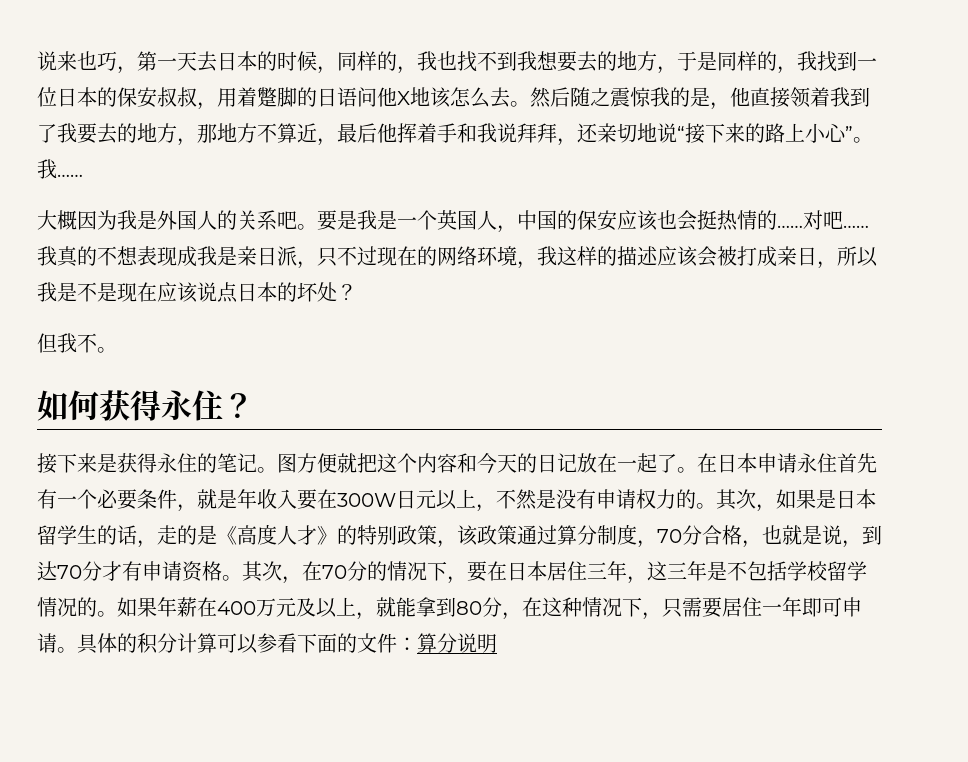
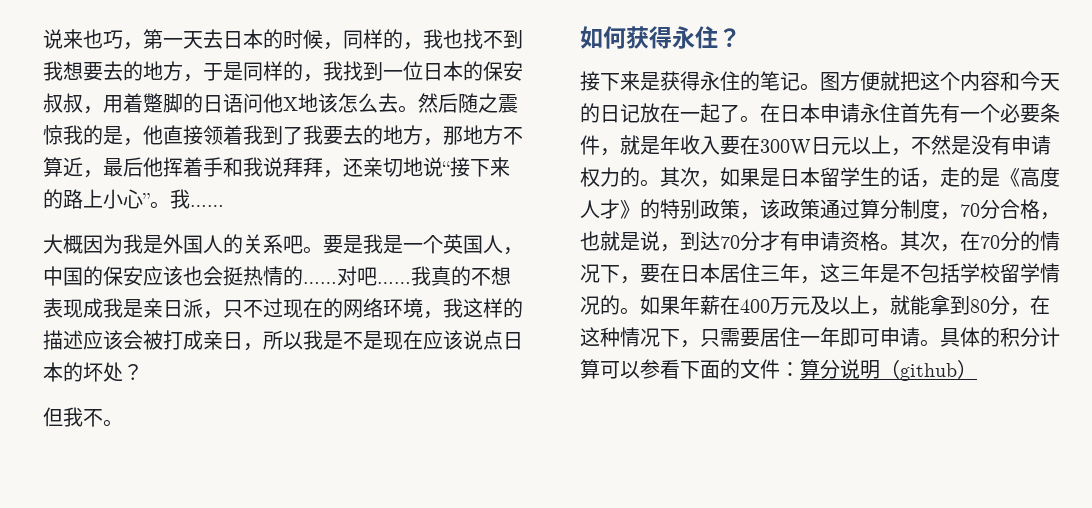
- 具体的积分计算可以参看下面的文件：算分说明
+ 具体的积分计算可以参看下面的文件：算分说明（github）

